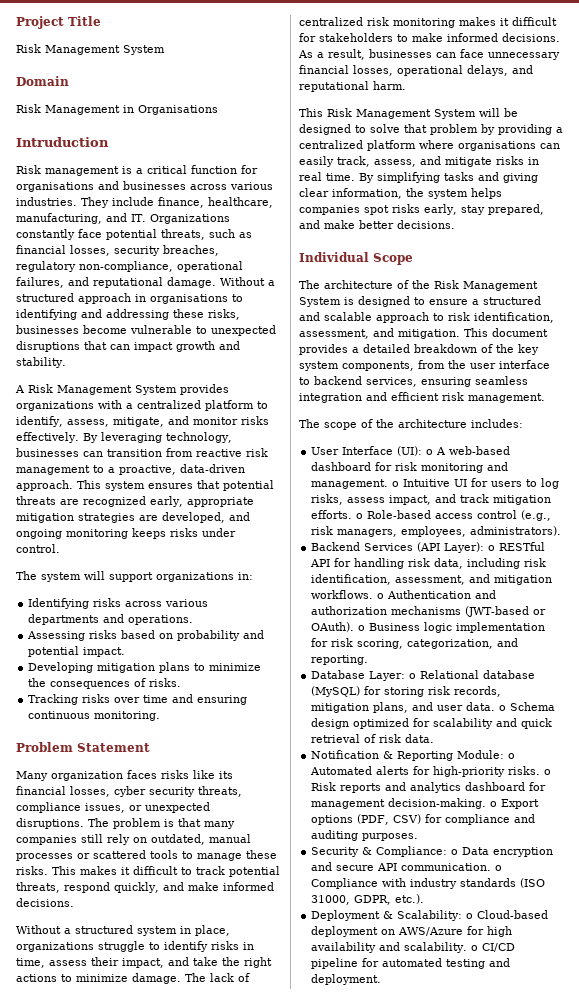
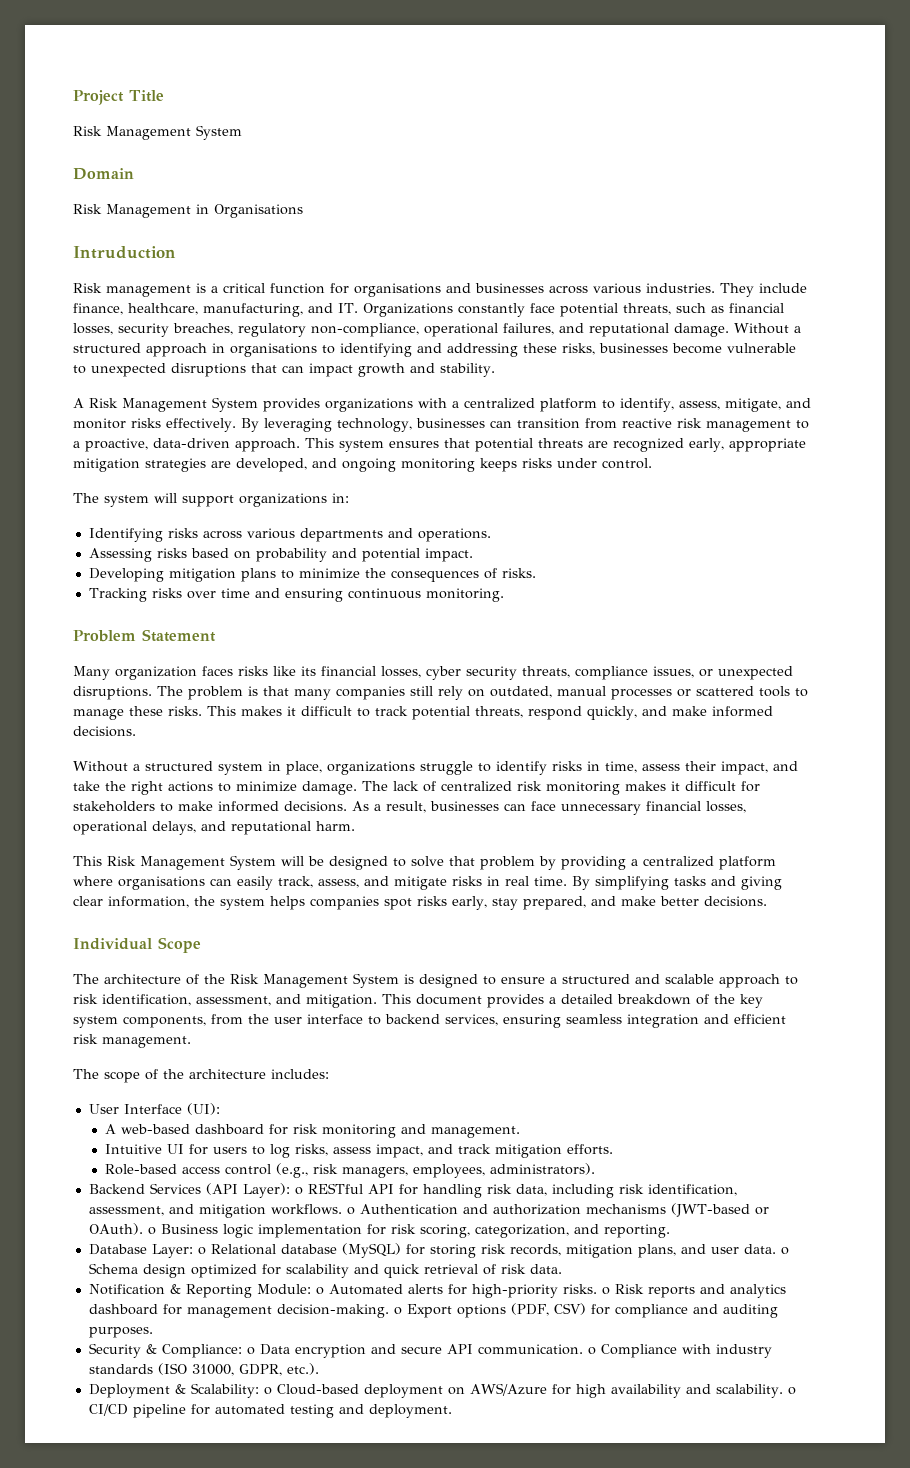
- User Interface (UI): o A web-based dashboard for risk monitoring and management. o Intuitive UI for users to log risks, assess impact, and track mitigation efforts. o Role-based access control (e.g., risk managers, employees, administrators).
+ User Interface (UI):
+ A web-based dashboard for risk monitoring and management.
+ Intuitive UI for users to log risks, assess impact, and track mitigation efforts.
+ Role-based access control (e.g., risk managers, employees, administrators).

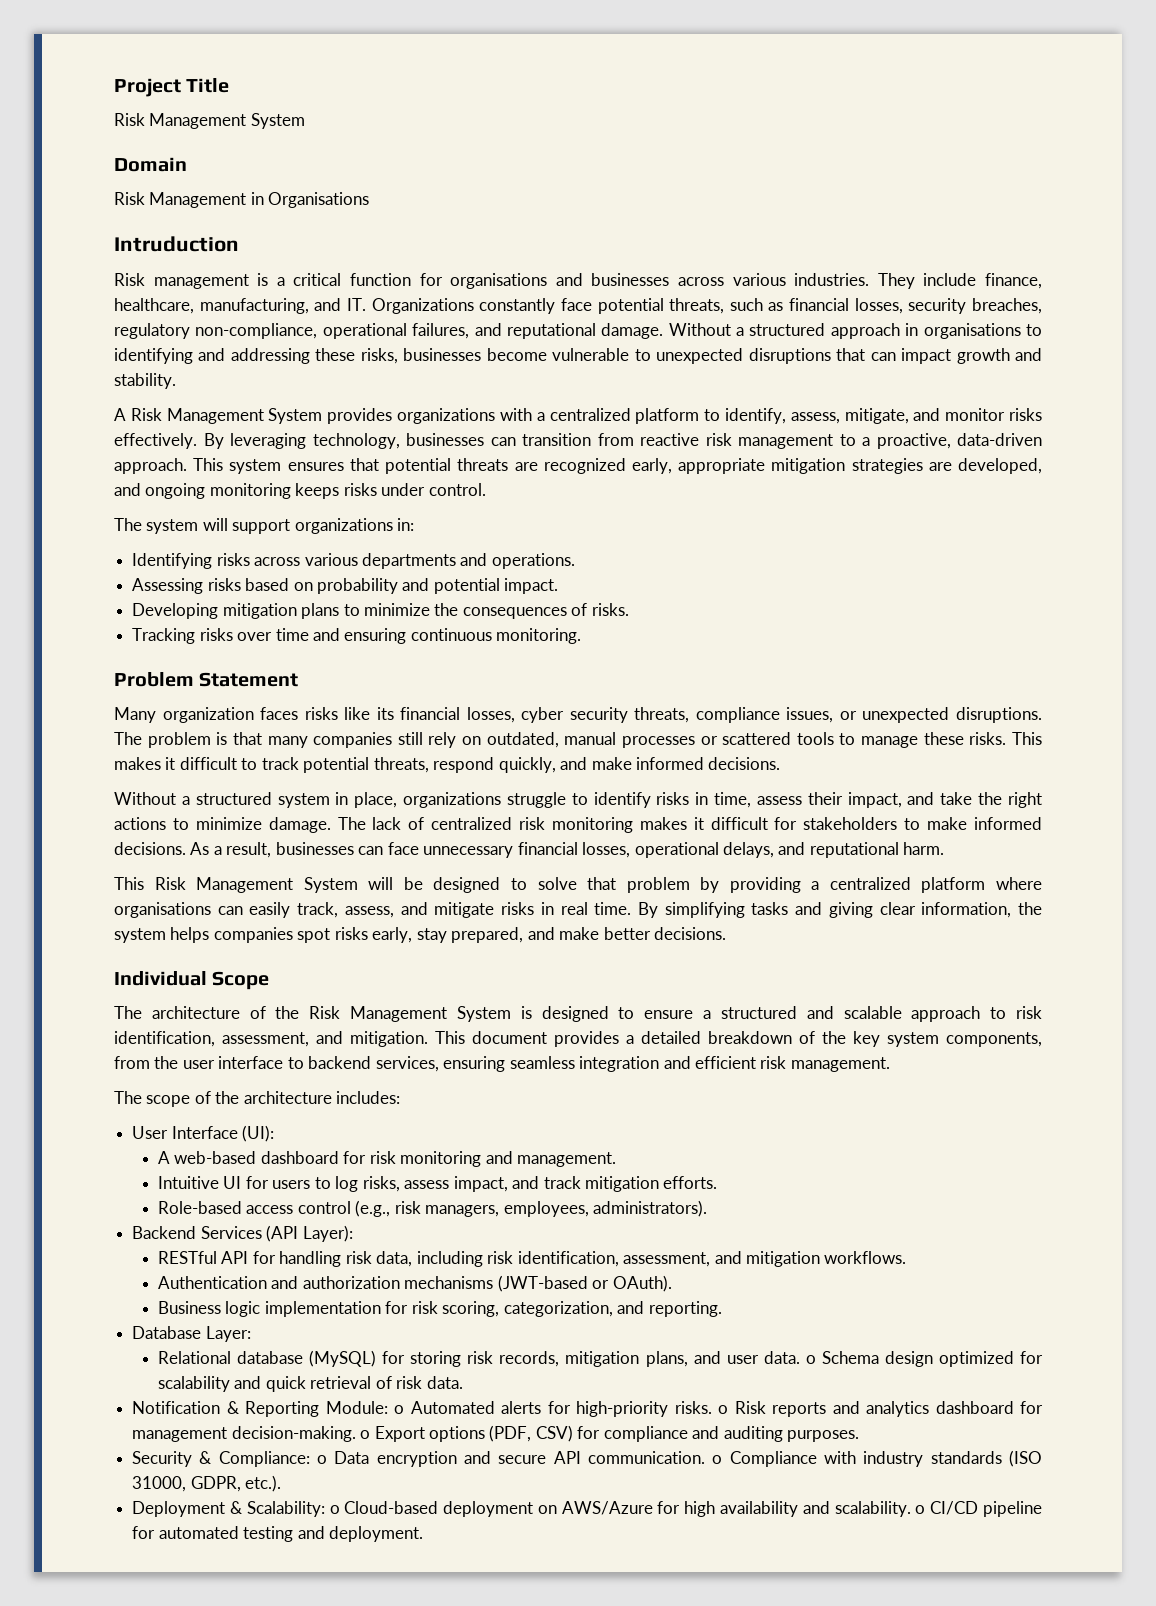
- Backend Services (API Layer): o RESTful API for handling risk data, including risk identification, assessment, and mitigation workflows. o Authentication and authorization mechanisms (JWT-based or OAuth). o Business logic implementation for risk scoring, categorization, and reporting.
+ Backend Services (API Layer):
+ RESTful API for handling risk data, including risk identification, assessment, and mitigation workflows.
+ Authentication and authorization mechanisms (JWT-based or OAuth).
+ Business logic implementation for risk scoring, categorization, and reporting.
- Database Layer: o Relational database (MySQL) for storing risk records, mitigation plans, and user data. o Schema design optimized for scalability and quick retrieval of risk data.
+ Database Layer:
+ Relational database (MySQL) for storing risk records, mitigation plans, and user data. o Schema design optimized for scalability and quick retrieval of risk data.

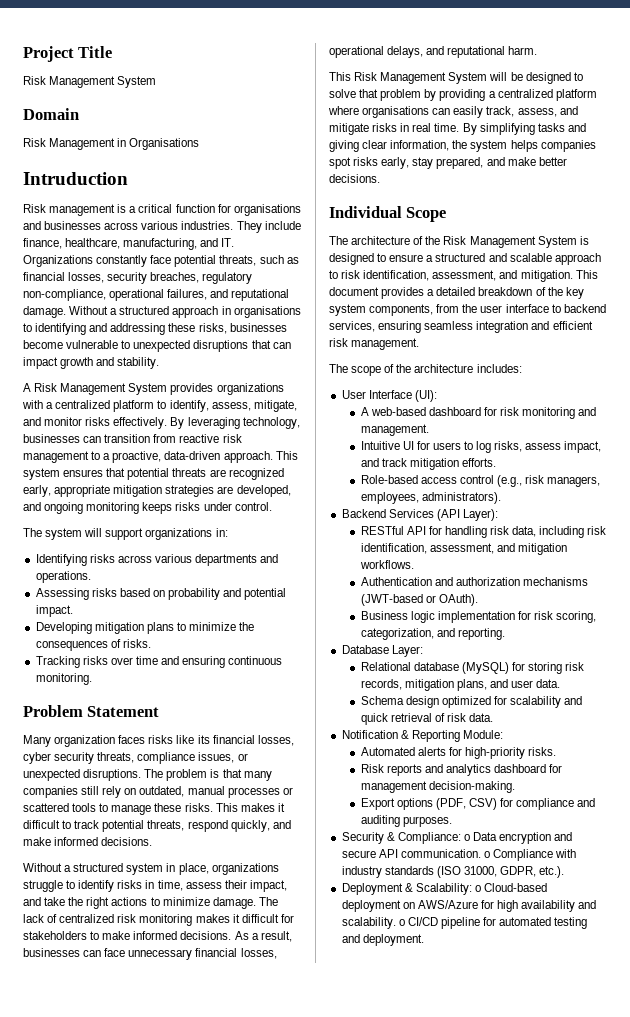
- Relational database (MySQL) for storing risk records, mitigation plans, and user data. o Schema design optimized for scalability and quick retrieval of risk data.
+ Relational database (MySQL) for storing risk records, mitigation plans, and user data.
+ Schema design optimized for scalability and quick retrieval of risk data.
- Notification & Reporting Module: o Automated alerts for high-priority risks. o Risk reports and analytics dashboard for management decision-making. o Export options (PDF, CSV) for compliance and auditing purposes.
+ Notification & Reporting Module:
+ Automated alerts for high-priority risks.
+ Risk reports and analytics dashboard for management decision-making.
+ Export options (PDF, CSV) for compliance and auditing purposes.

